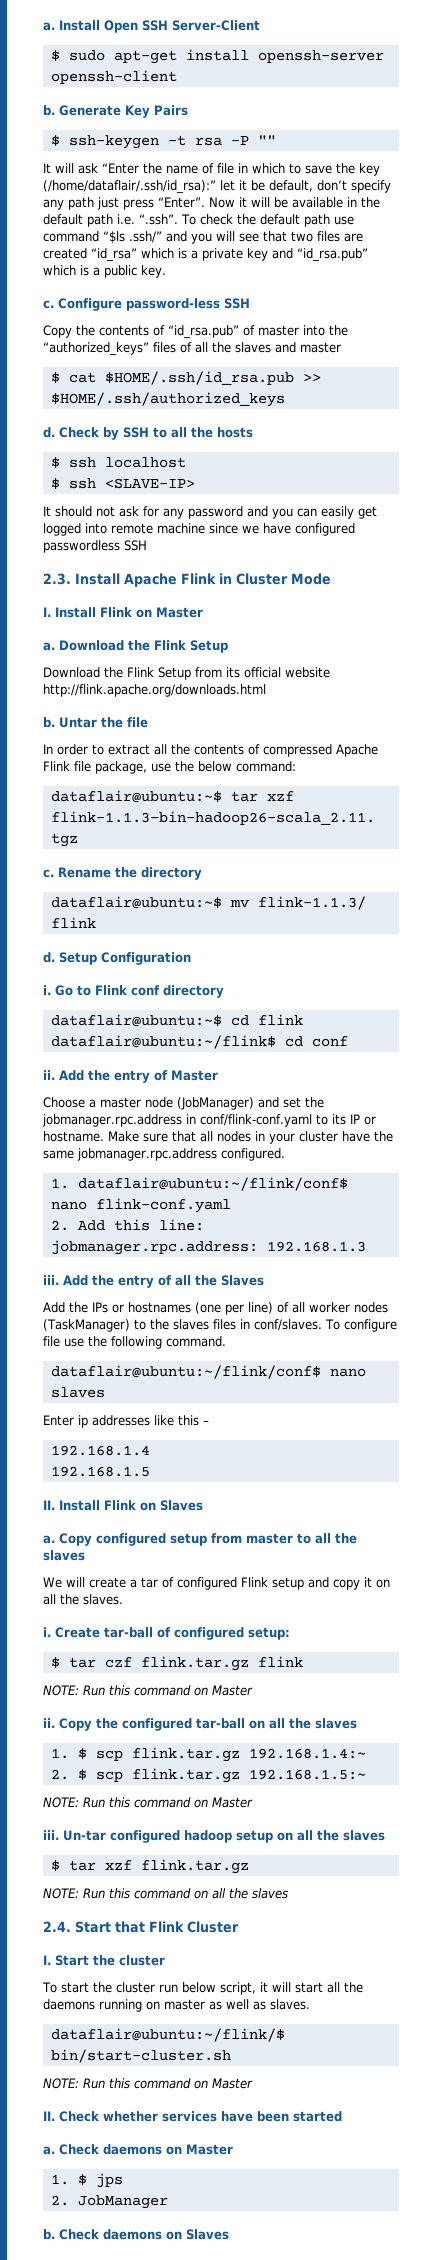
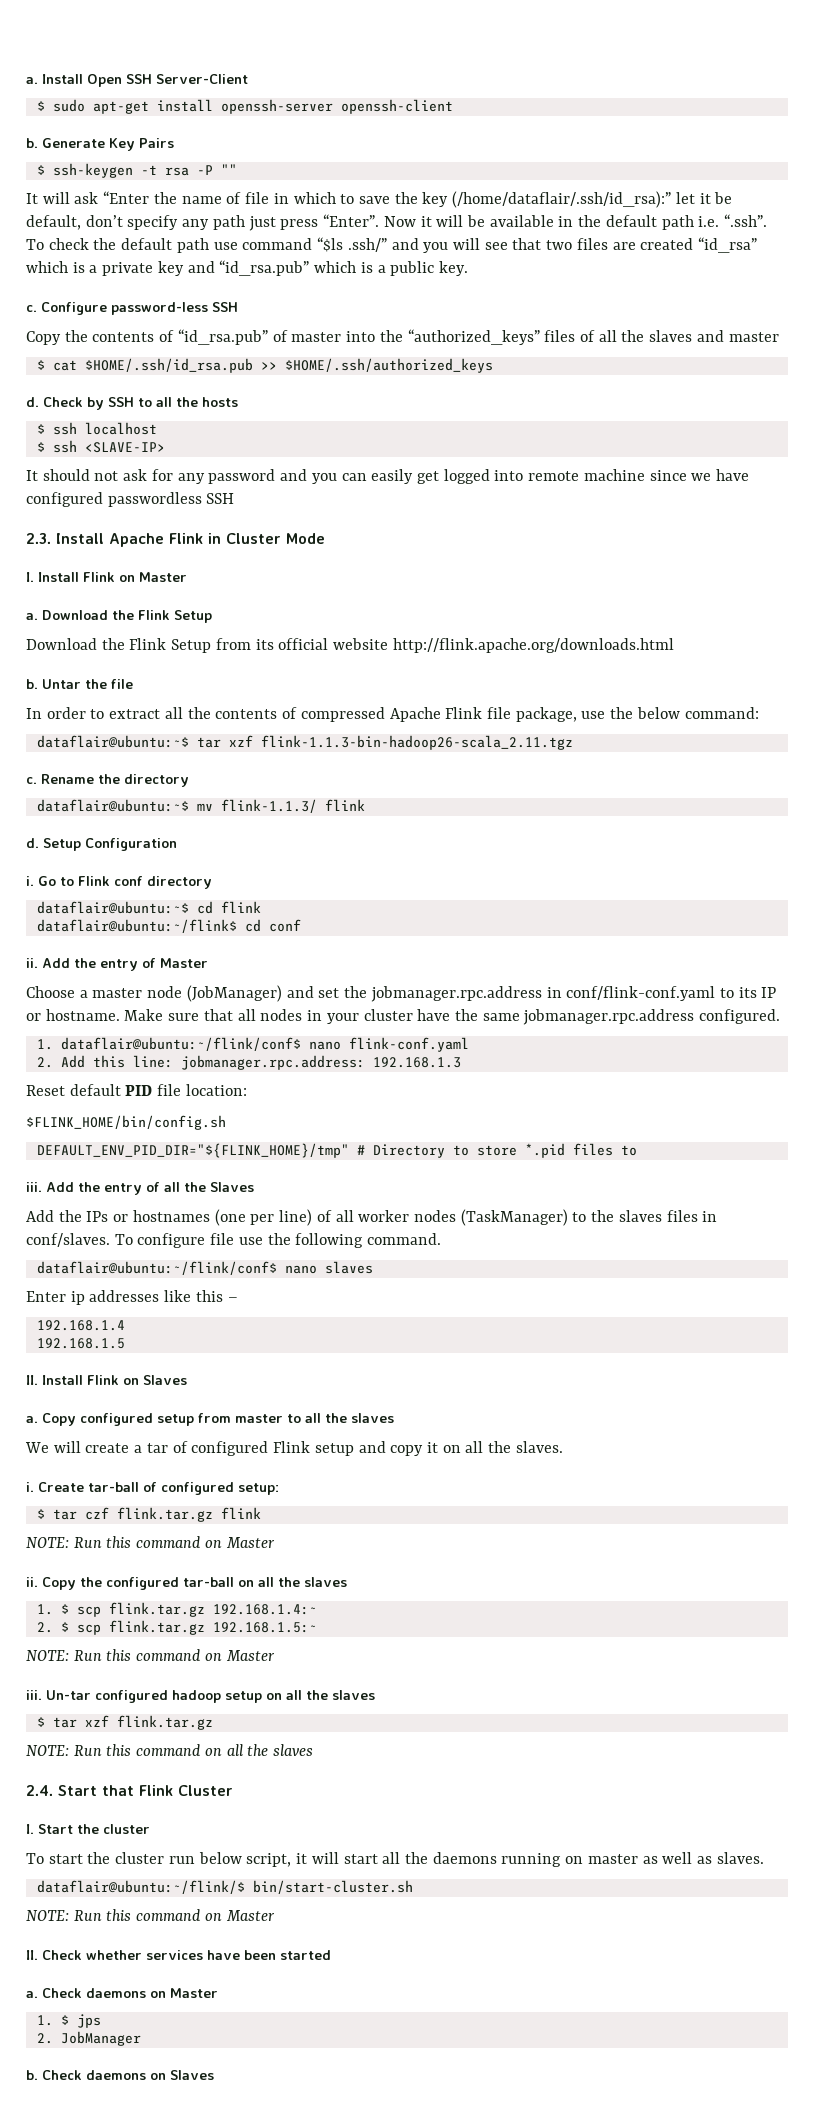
+ Reset default PID file location:
+ $FLINK_HOME/bin/config.sh
+ DEFAULT_ENV_PID_DIR="${FLINK_HOME}/tmp" # Directory to store *.pid files to

